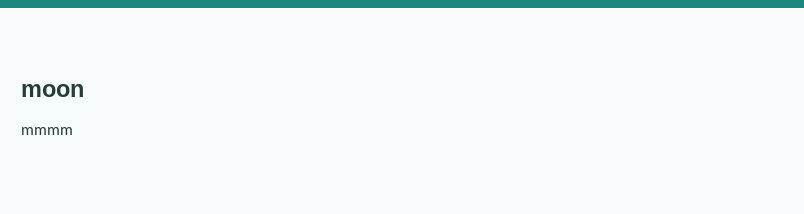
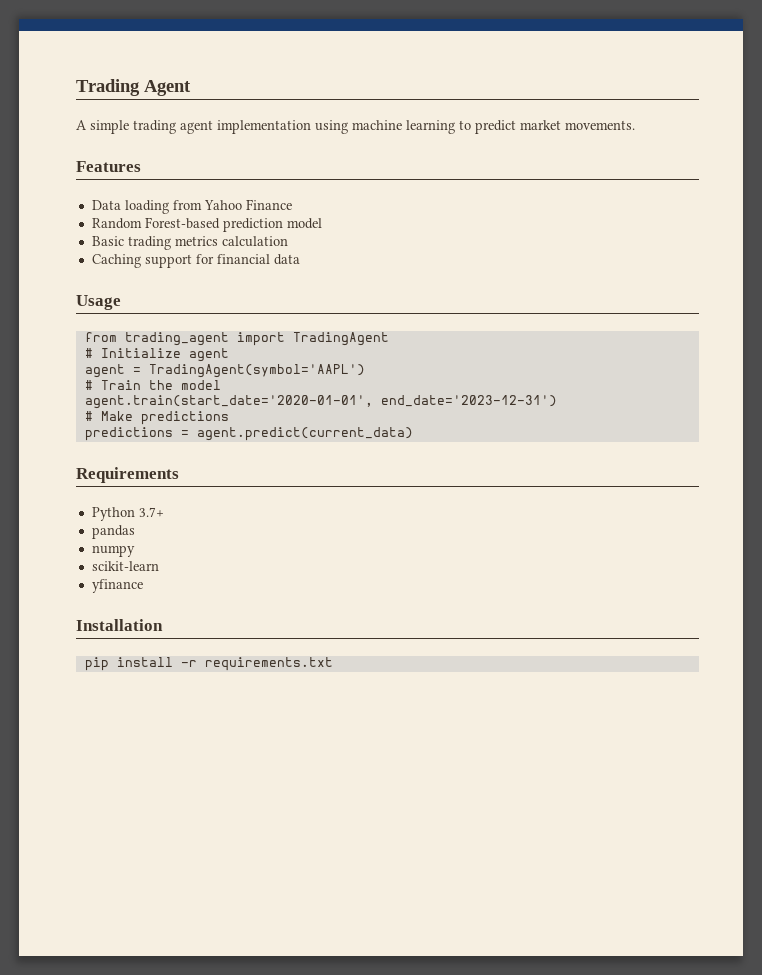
- moon
- mmmm
+ Trading Agent
+ A simple trading agent implementation using machine learning to predict market movements.
+ Features
+ Data loading from Yahoo Finance
+ Random Forest-based prediction model
+ Basic trading metrics calculation
+ Caching support for financial data
+ Usage
+ from trading_agent import TradingAgent
+ # Initialize agent
+ agent = TradingAgent(symbol='AAPL')
+ # Train the model
+ agent.train(start_date='2020-01-01', end_date='2023-12-31')
+ # Make predictions
+ predictions = agent.predict(current_data)
+ Requirements
+ Python 3.7+
+ pandas
+ numpy
+ scikit-learn
+ yfinance
+ Installation
+ pip install -r requirements.txt

